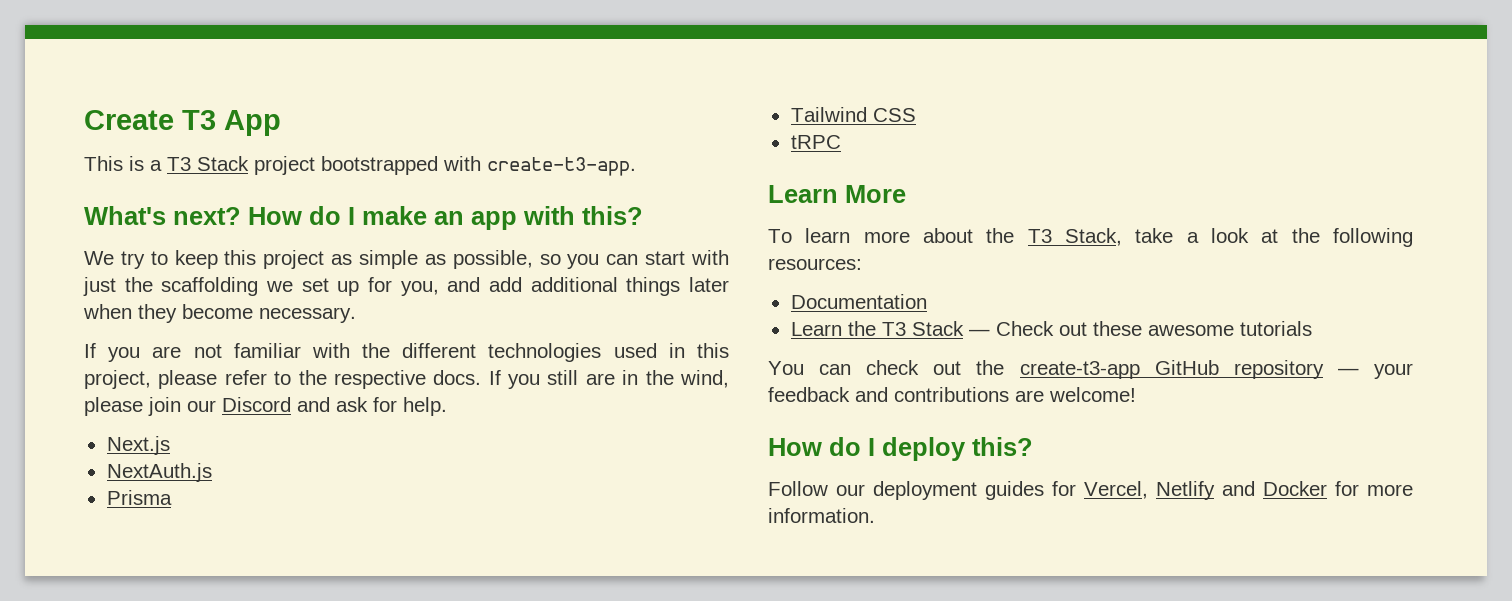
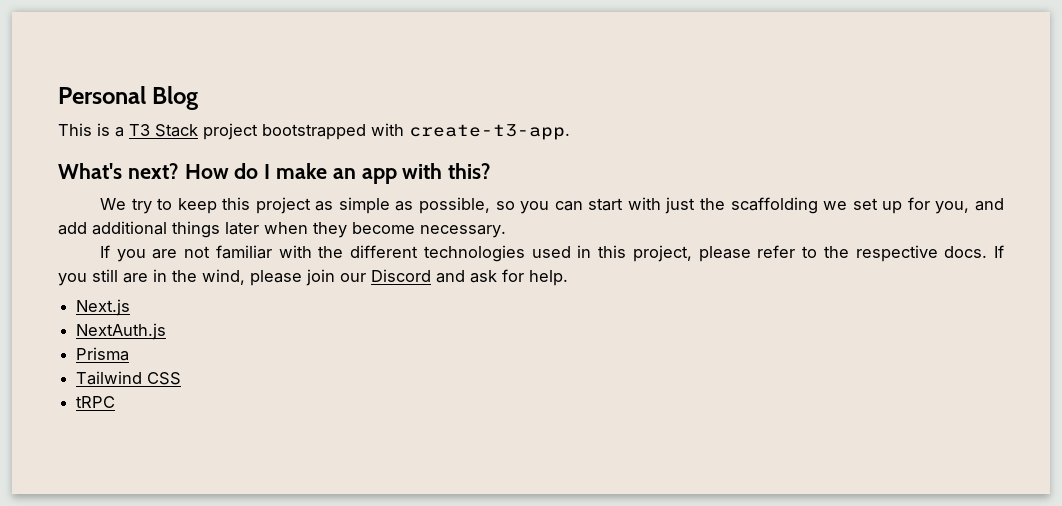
- Create T3 App
+ Personal Blog
- Learn More
- To learn more about the T3 Stack, take a look at the following resources:
- Documentation
- Learn the T3 Stack — Check out these awesome tutorials
- You can check out the create-t3-app GitHub repository — your feedback and contributions are welcome!
- How do I deploy this?
- Follow our deployment guides for Vercel, Netlify and Docker for more information.

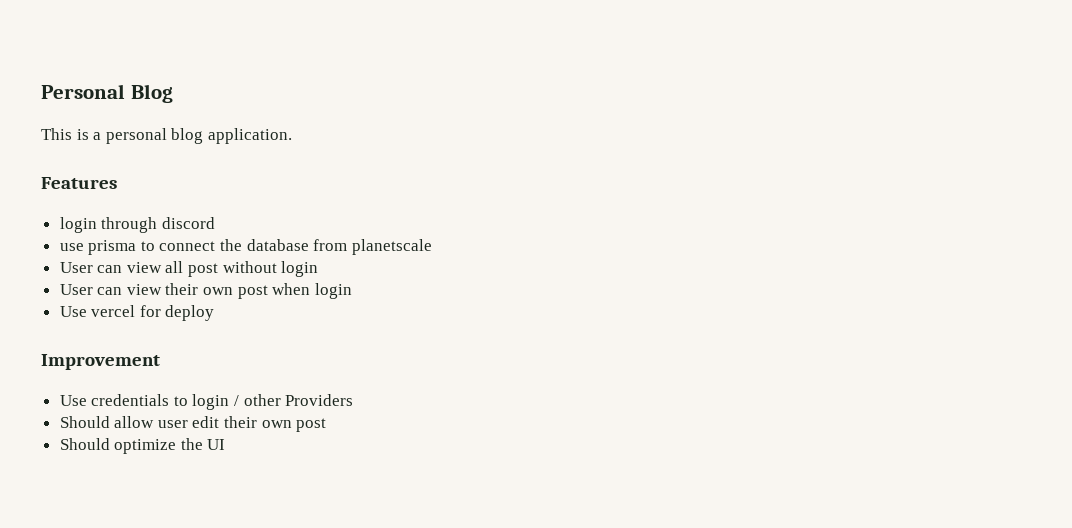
- This is a T3 Stack project bootstrapped with create-t3-app.
- What's next? How do I make an app with this?
- We try to keep this project as simple as possible, so you can start with just the scaffolding we set up for you, and add additional things later when they become necessary.
- If you are not familiar with the different technologies used in this project, please refer to the respective docs. If you still are in the wind, please join our Discord and ask for help.
- Next.js
- NextAuth.js
- Prisma
- Tailwind CSS
- tRPC
+ This is a personal blog application.
+ Features
+ login through discord
+ use prisma to connect the database from planetscale
+ User can view all post without login
+ User can view their own post when login
+ Use vercel for deploy
+ Improvement
+ Use credentials to login / other Providers
+ Should allow user edit their own post
+ Should optimize the UI

